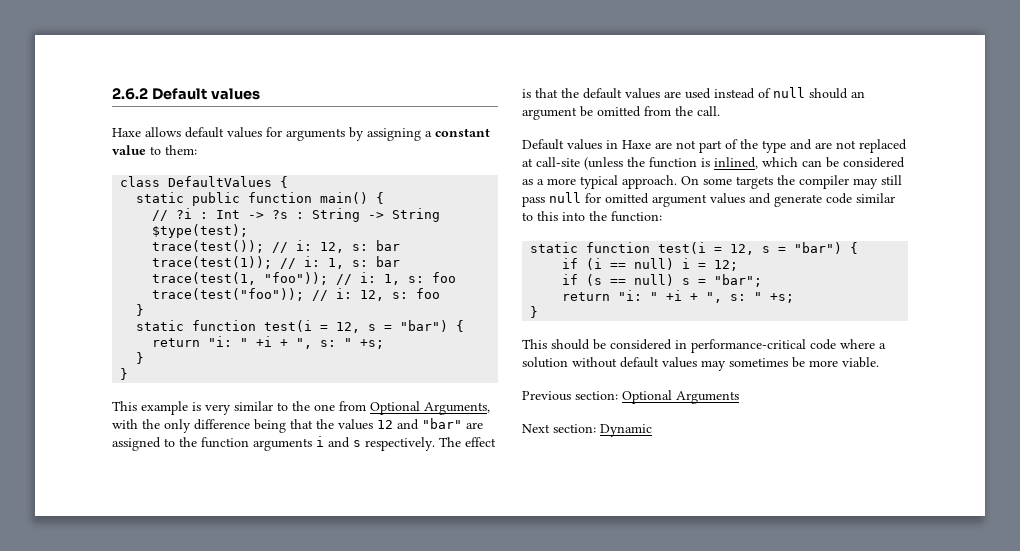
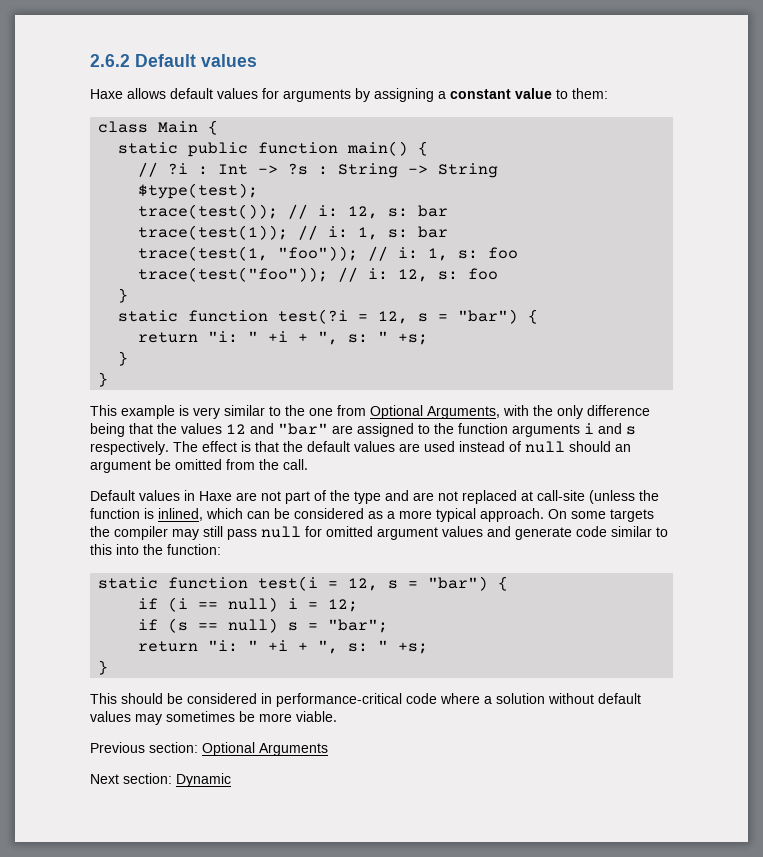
- class DefaultValues {
+ class Main {
  trace(test("foo")); // i: 12, s: foo
  }
- static function test(i = 12, s = "bar") {
+ static function test(?i = 12, s = "bar") {

